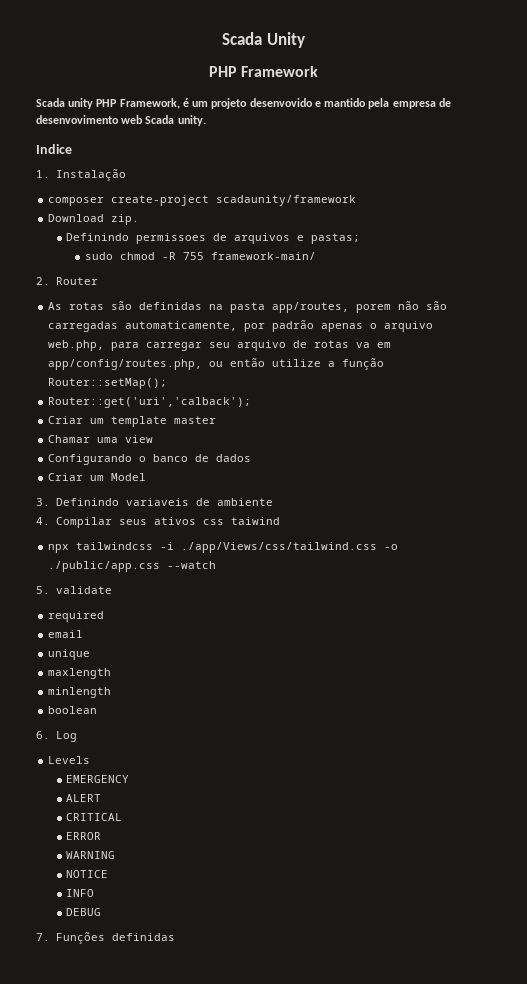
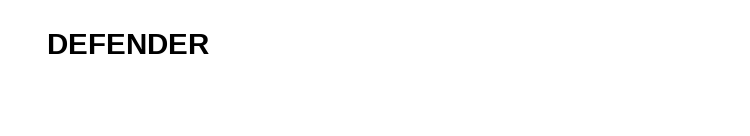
- Scada Unity
- PHP Framework
- Scada unity PHP Framework, é um projeto desenvovido e mantido pela empresa de desenvovimento web Scada unity.
- Indice
- 1. Instalação
- composer create-project scadaunity/framework
- Download zip.
- Definindo permissoes de arquivos e pastas;
- sudo chmod -R 755 framework-main/
- 2. Router
- As rotas são definidas na pasta app/routes, porem não são carregadas automaticamente, por padrão apenas o arquivo web.php, para carregar seu arquivo de rotas va em app/config/routes.php, ou então utilize a função Router::setMap();
- Router::get('uri','calback');
- Criar um template master
- Chamar uma view
- Configurando o banco de dados
- Criar um Model
- 3. Definindo variaveis de ambiente
- 4. Compilar seus ativos css taiwind
- npx tailwindcss -i ./app/Views/css/tailwind.css -o ./public/app.css --watch
- 5. validate
- required
- email
- unique
- maxlength
- minlength
- boolean
- 6. Log
- Levels
- EMERGENCY
- ALERT
- CRITICAL
- ERROR
- WARNING
- NOTICE
- INFO
- DEBUG
- 7. Funções definidas
+ DEFENDER

